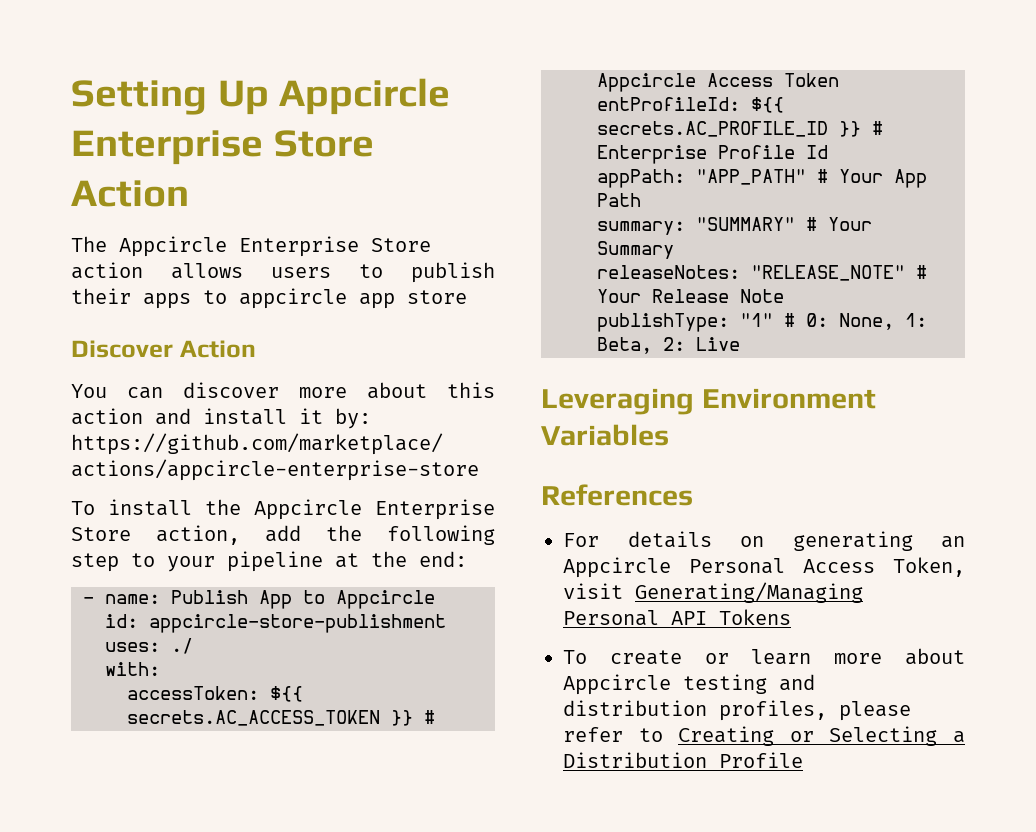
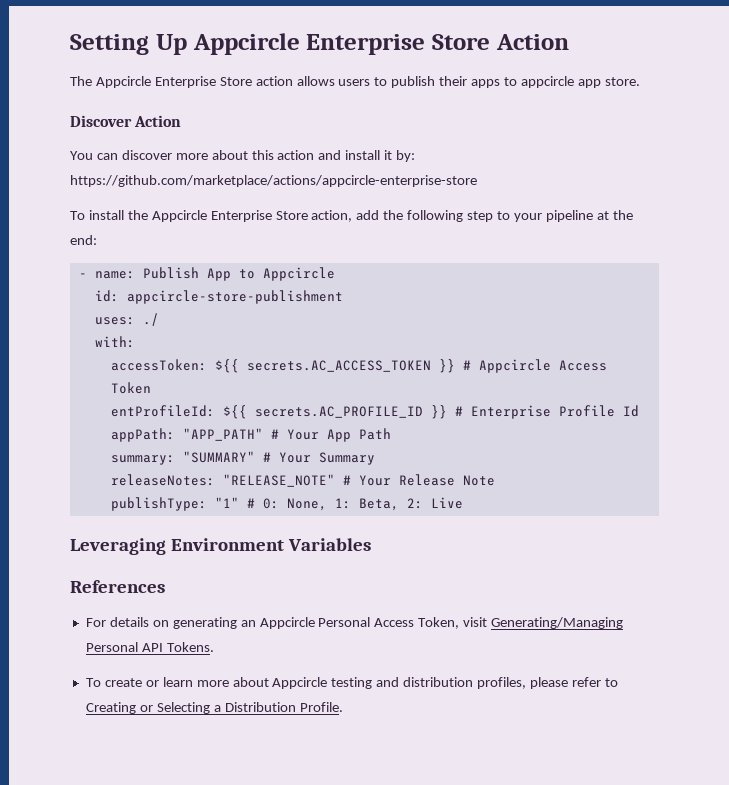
- The Appcircle Enterprise Store action allows users to publish their apps to appcircle app store
+ The Appcircle Enterprise Store action allows users to publish their apps to appcircle app store.
- For details on generating an Appcircle Personal Access Token, visit Generating/Managing Personal API Tokens
+ For details on generating an Appcircle Personal Access Token, visit Generating/Managing Personal API Tokens.
- To create or learn more about Appcircle testing and distribution profiles, please refer to Creating or Selecting a Distribution Profile
+ To create or learn more about Appcircle testing and distribution profiles, please refer to Creating or Selecting a Distribution Profile.

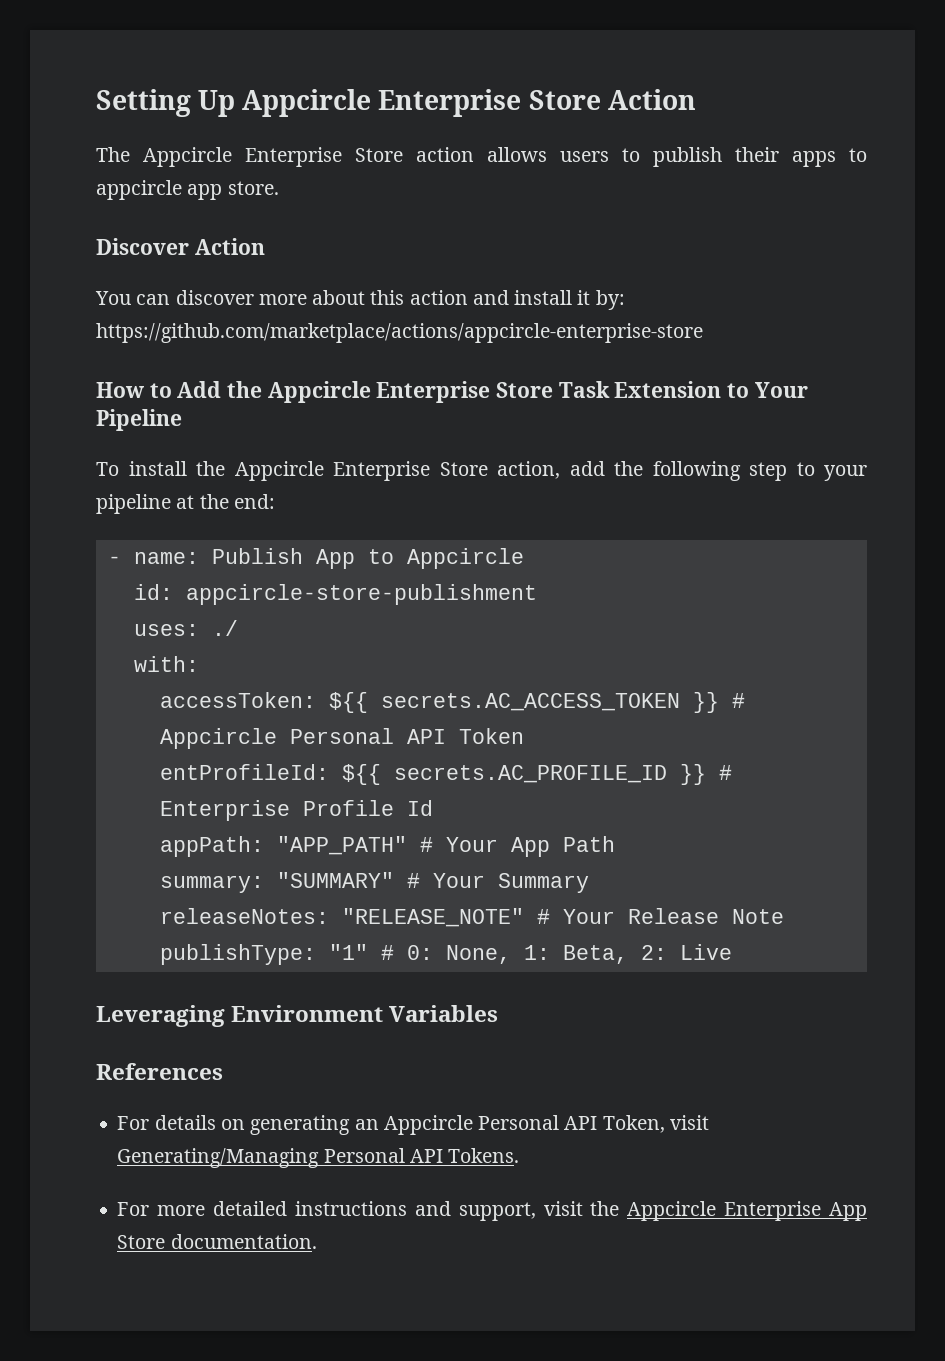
+ How to Add the Appcircle Enterprise Store Task Extension to Your Pipeline
- accessToken: ${{ secrets.AC_ACCESS_TOKEN }} # Appcircle Access Token
+ accessToken: ${{ secrets.AC_ACCESS_TOKEN }} # Appcircle Personal API Token
- For details on generating an Appcircle Personal Access Token, visit Generating/Managing Personal API Tokens.
+ For details on generating an Appcircle Personal API Token, visit Generating/Managing Personal API Tokens.
- To create or learn more about Appcircle testing and distribution profiles, please refer to Creating or Selecting a Distribution Profile.
+ For more detailed instructions and support, visit the Appcircle Enterprise App Store documentation.

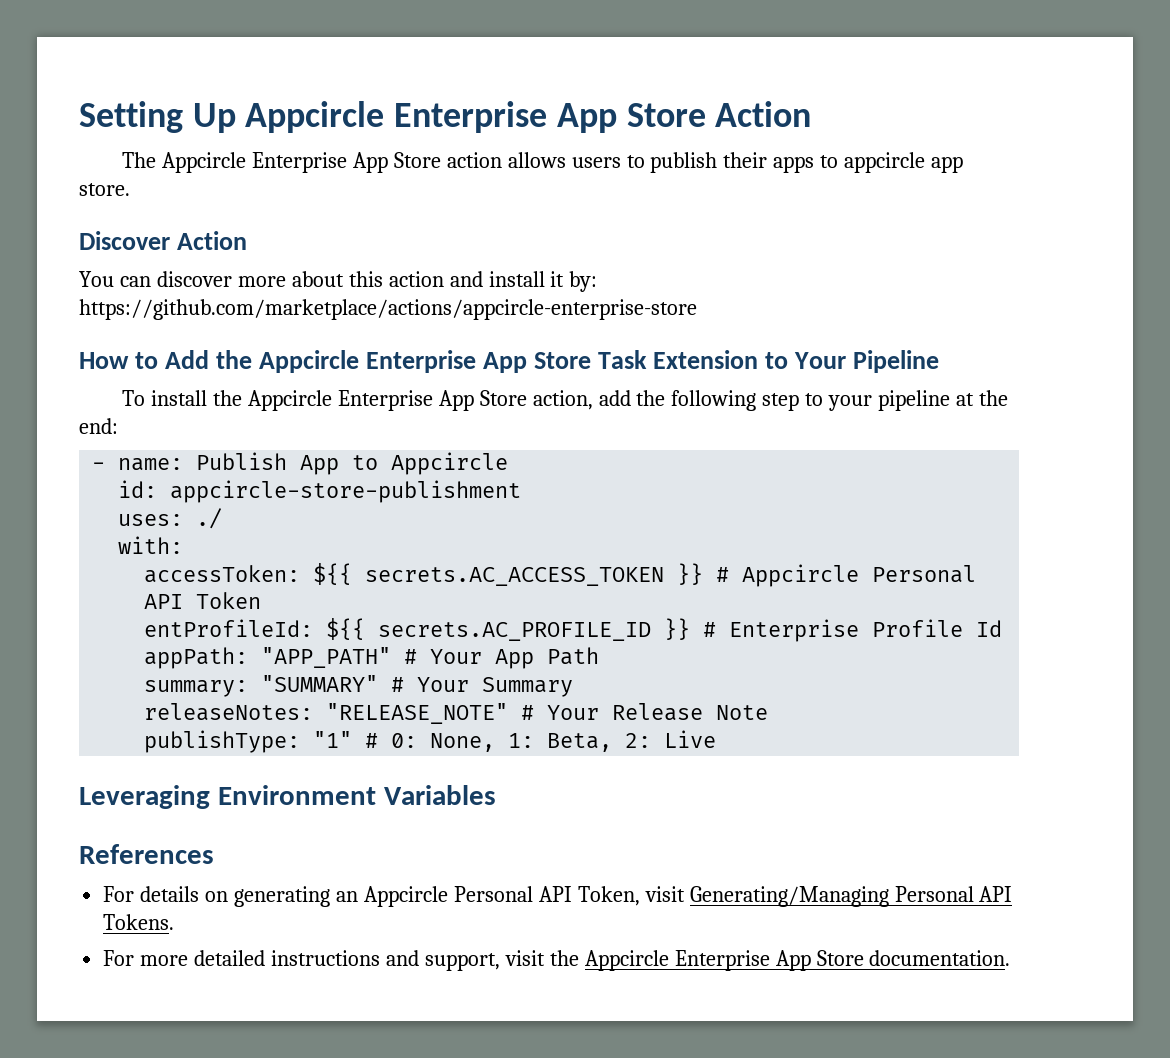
- Setting Up Appcircle Enterprise Store Action
+ Setting Up Appcircle Enterprise App Store Action
- The Appcircle Enterprise Store action allows users to publish their apps to appcircle app store.
+ The Appcircle Enterprise App Store action allows users to publish their apps to appcircle app store.
- How to Add the Appcircle Enterprise Store Task Extension to Your Pipeline
+ How to Add the Appcircle Enterprise App Store Task Extension to Your Pipeline
- To install the Appcircle Enterprise Store action, add the following step to your pipeline at the end:
+ To install the Appcircle Enterprise App Store action, add the following step to your pipeline at the end:

